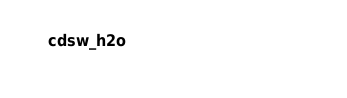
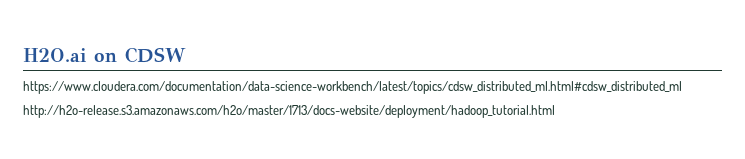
- cdsw_h2o
+ H2O.ai on CDSW
+ https://www.cloudera.com/documentation/data-science-workbench/latest/topics/cdsw_distributed_ml.html#cdsw_distributed_ml
+ http://h2o-release.s3.amazonaws.com/h2o/master/1713/docs-website/deployment/hadoop_tutorial.html

